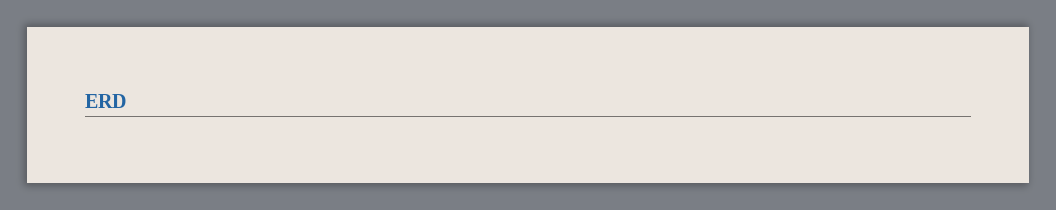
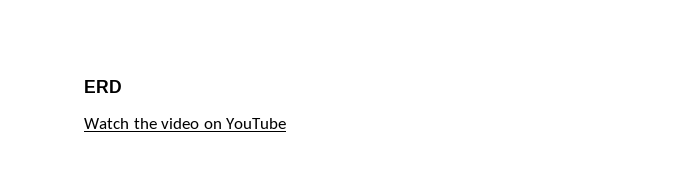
+ Watch the video on YouTube

